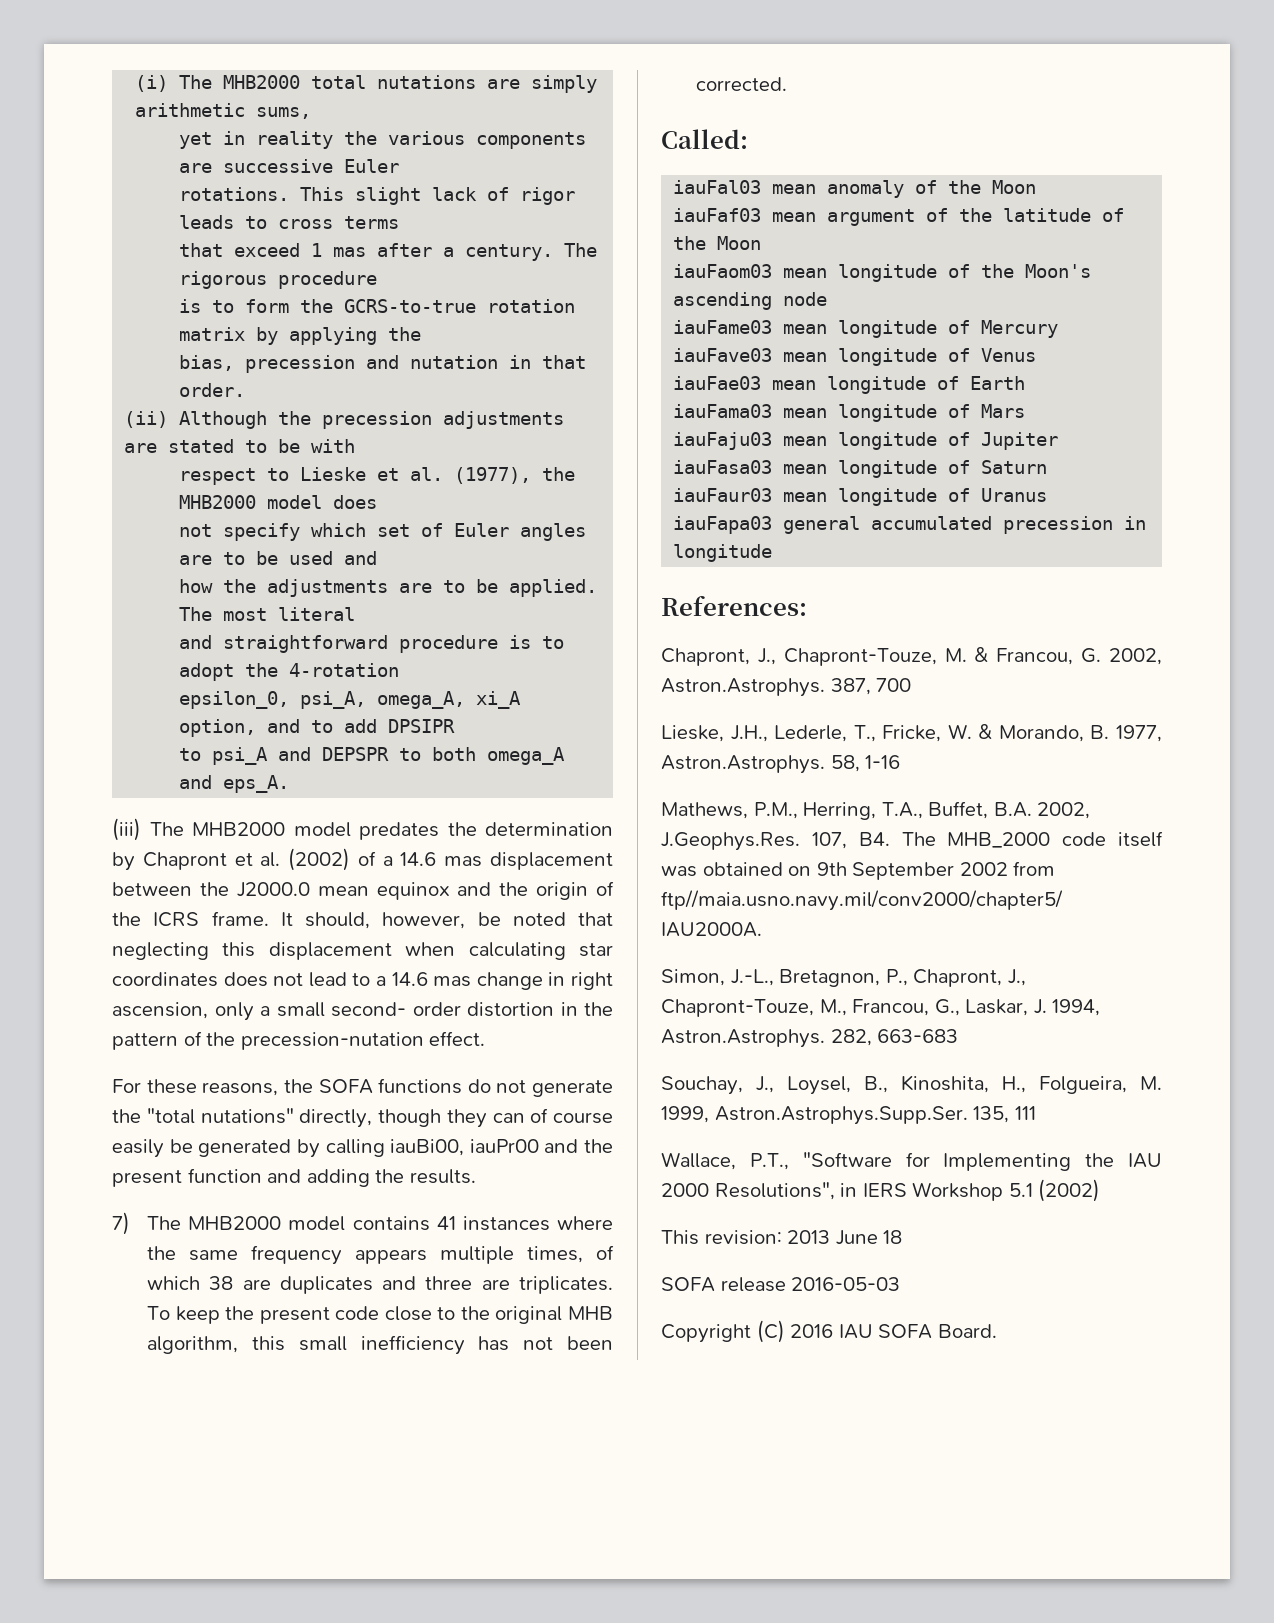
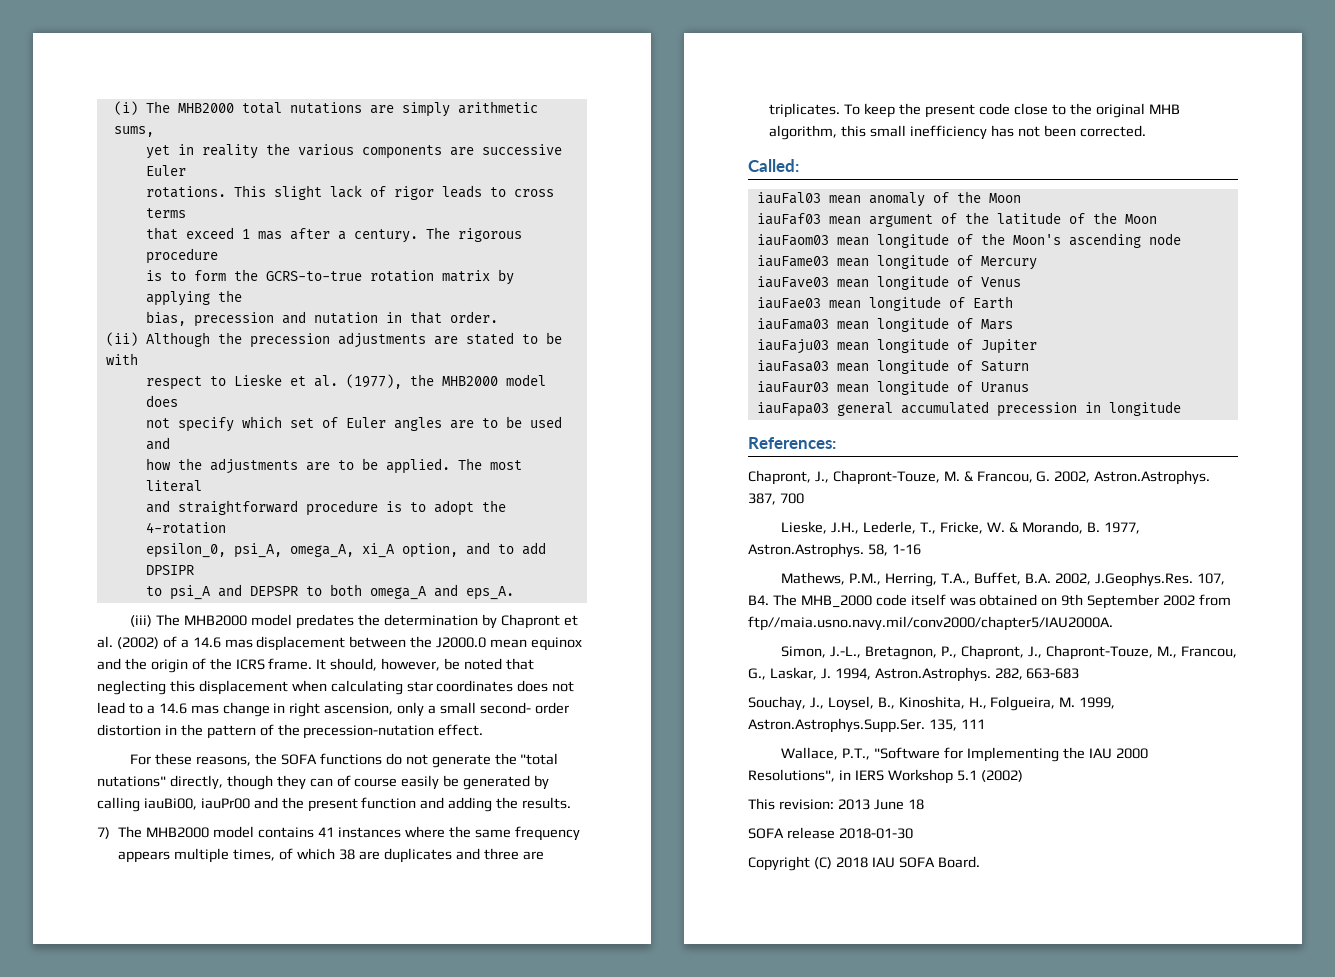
- SOFA release 2016-05-03
+ SOFA release 2018-01-30
- Copyright (C) 2016 IAU SOFA Board.
+ Copyright (C) 2018 IAU SOFA Board.

